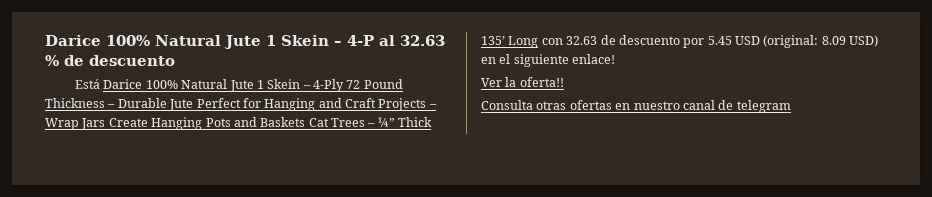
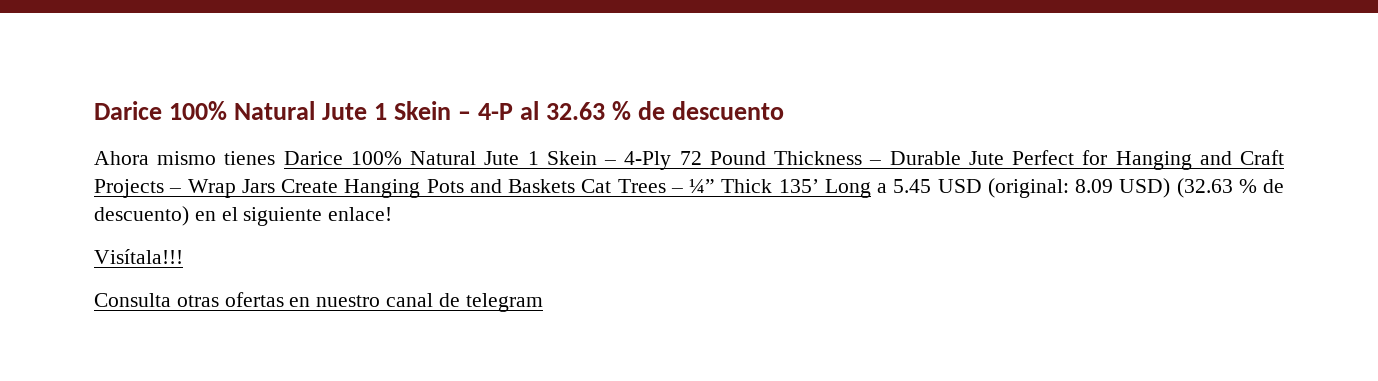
- Está Darice 100% Natural Jute 1 Skein – 4-Ply 72 Pound Thickness – Durable Jute Perfect for Hanging and Craft Projects – Wrap Jars Create Hanging Pots and Baskets Cat Trees – ¼” Thick 135’ Long con 32.63 de descuento por 5.45 USD (original: 8.09 USD) en el siguiente enlace!
+ Ahora mismo tienes Darice 100% Natural Jute 1 Skein – 4-Ply 72 Pound Thickness – Durable Jute Perfect for Hanging and Craft Projects – Wrap Jars Create Hanging Pots and Baskets Cat Trees – ¼” Thick 135’ Long a 5.45 USD (original: 8.09 USD) (32.63 % de descuento) en el siguiente enlace!
- Ver la oferta!!
+ Visítala!!!

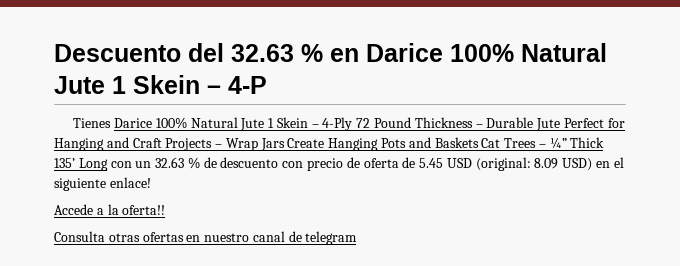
- Darice 100% Natural Jute 1 Skein – 4-P al 32.63 % de descuento
- Ahora mismo tienes Darice 100% Natural Jute 1 Skein – 4-Ply 72 Pound Thickness – Durable Jute Perfect for Hanging and Craft Projects – Wrap Jars Create Hanging Pots and Baskets Cat Trees – ¼” Thick 135’ Long a 5.45 USD (original: 8.09 USD) (32.63 % de descuento) en el siguiente enlace!
+ Descuento del 32.63 % en Darice 100% Natural Jute 1 Skein – 4-P
+ Tienes Darice 100% Natural Jute 1 Skein – 4-Ply 72 Pound Thickness – Durable Jute Perfect for Hanging and Craft Projects – Wrap Jars Create Hanging Pots and Baskets Cat Trees – ¼” Thick 135’ Long con un 32.63 % de descuento con precio de oferta de 5.45 USD (original: 8.09 USD) en el siguiente enlace!
- Visítala!!!
+ Accede a la oferta!!

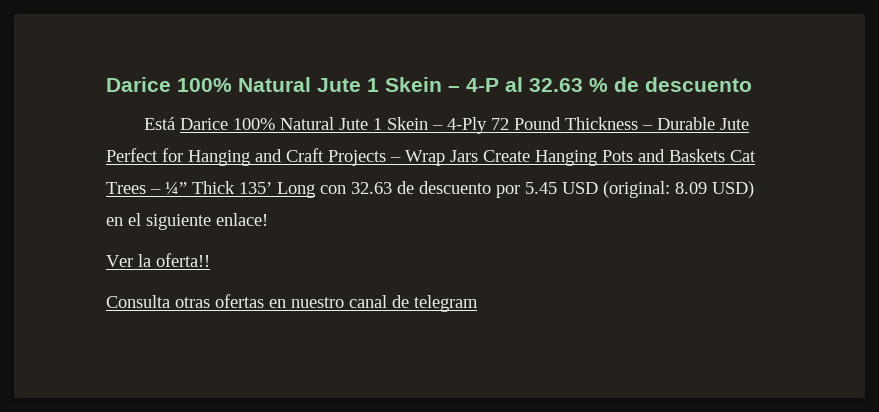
- Descuento del 32.63 % en Darice 100% Natural Jute 1 Skein – 4-P
- Tienes Darice 100% Natural Jute 1 Skein – 4-Ply 72 Pound Thickness – Durable Jute Perfect for Hanging and Craft Projects – Wrap Jars Create Hanging Pots and Baskets Cat Trees – ¼” Thick 135’ Long con un 32.63 % de descuento con precio de oferta de 5.45 USD (original: 8.09 USD) en el siguiente enlace!
+ Darice 100% Natural Jute 1 Skein – 4-P al 32.63 % de descuento
+ Está Darice 100% Natural Jute 1 Skein – 4-Ply 72 Pound Thickness – Durable Jute Perfect for Hanging and Craft Projects – Wrap Jars Create Hanging Pots and Baskets Cat Trees – ¼” Thick 135’ Long con 32.63 de descuento por 5.45 USD (original: 8.09 USD) en el siguiente enlace!
- Accede a la oferta!!
+ Ver la oferta!!

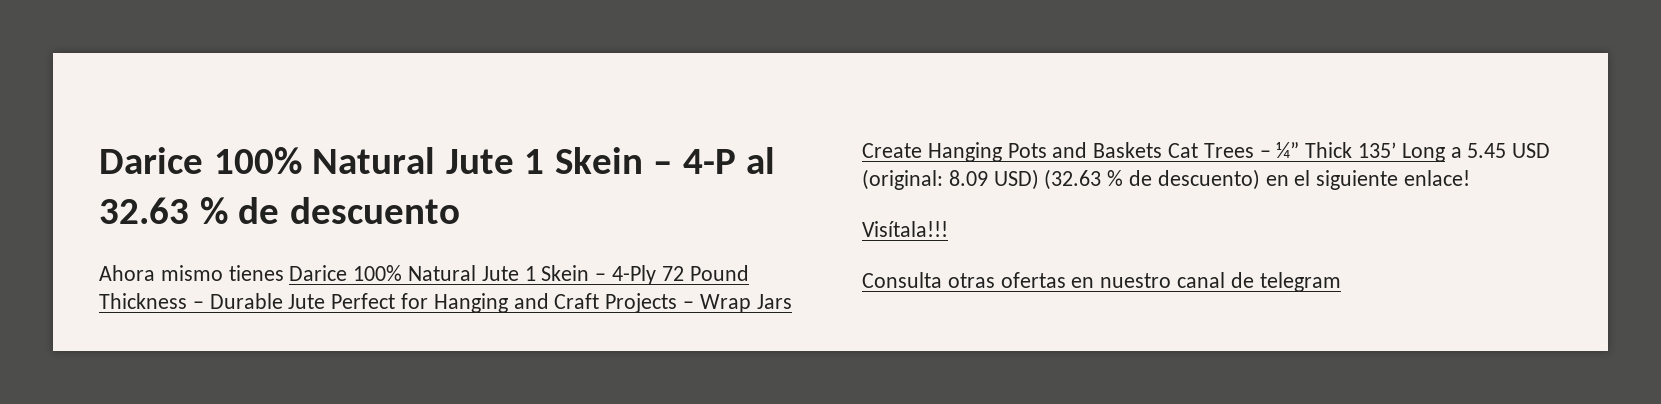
- Está Darice 100% Natural Jute 1 Skein – 4-Ply 72 Pound Thickness – Durable Jute Perfect for Hanging and Craft Projects – Wrap Jars Create Hanging Pots and Baskets Cat Trees – ¼” Thick 135’ Long con 32.63 de descuento por 5.45 USD (original: 8.09 USD) en el siguiente enlace!
+ Ahora mismo tienes Darice 100% Natural Jute 1 Skein – 4-Ply 72 Pound Thickness – Durable Jute Perfect for Hanging and Craft Projects – Wrap Jars Create Hanging Pots and Baskets Cat Trees – ¼” Thick 135’ Long a 5.45 USD (original: 8.09 USD) (32.63 % de descuento) en el siguiente enlace!
- Ver la oferta!!
+ Visítala!!!

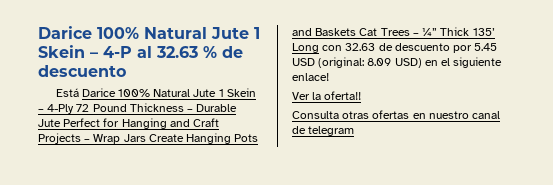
- Ahora mismo tienes Darice 100% Natural Jute 1 Skein – 4-Ply 72 Pound Thickness – Durable Jute Perfect for Hanging and Craft Projects – Wrap Jars Create Hanging Pots and Baskets Cat Trees – ¼” Thick 135’ Long a 5.45 USD (original: 8.09 USD) (32.63 % de descuento) en el siguiente enlace!
+ Está Darice 100% Natural Jute 1 Skein – 4-Ply 72 Pound Thickness – Durable Jute Perfect for Hanging and Craft Projects – Wrap Jars Create Hanging Pots and Baskets Cat Trees – ¼” Thick 135’ Long con 32.63 de descuento por 5.45 USD (original: 8.09 USD) en el siguiente enlace!
- Visítala!!!
+ Ver la oferta!!

